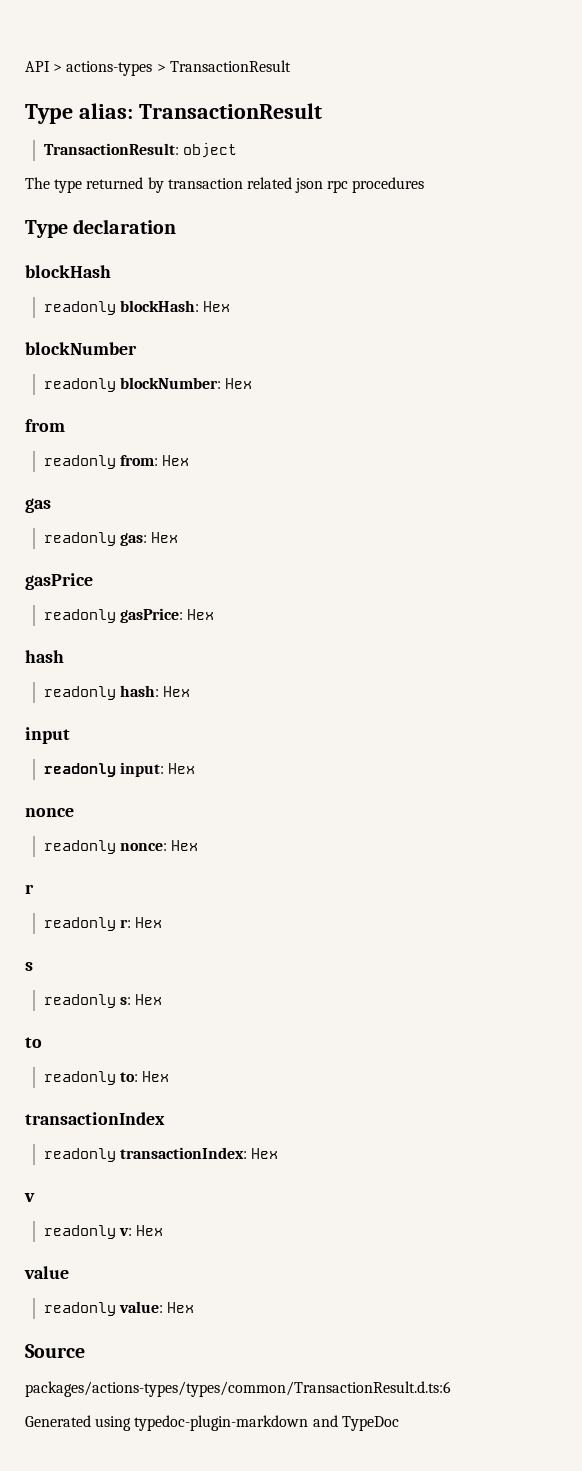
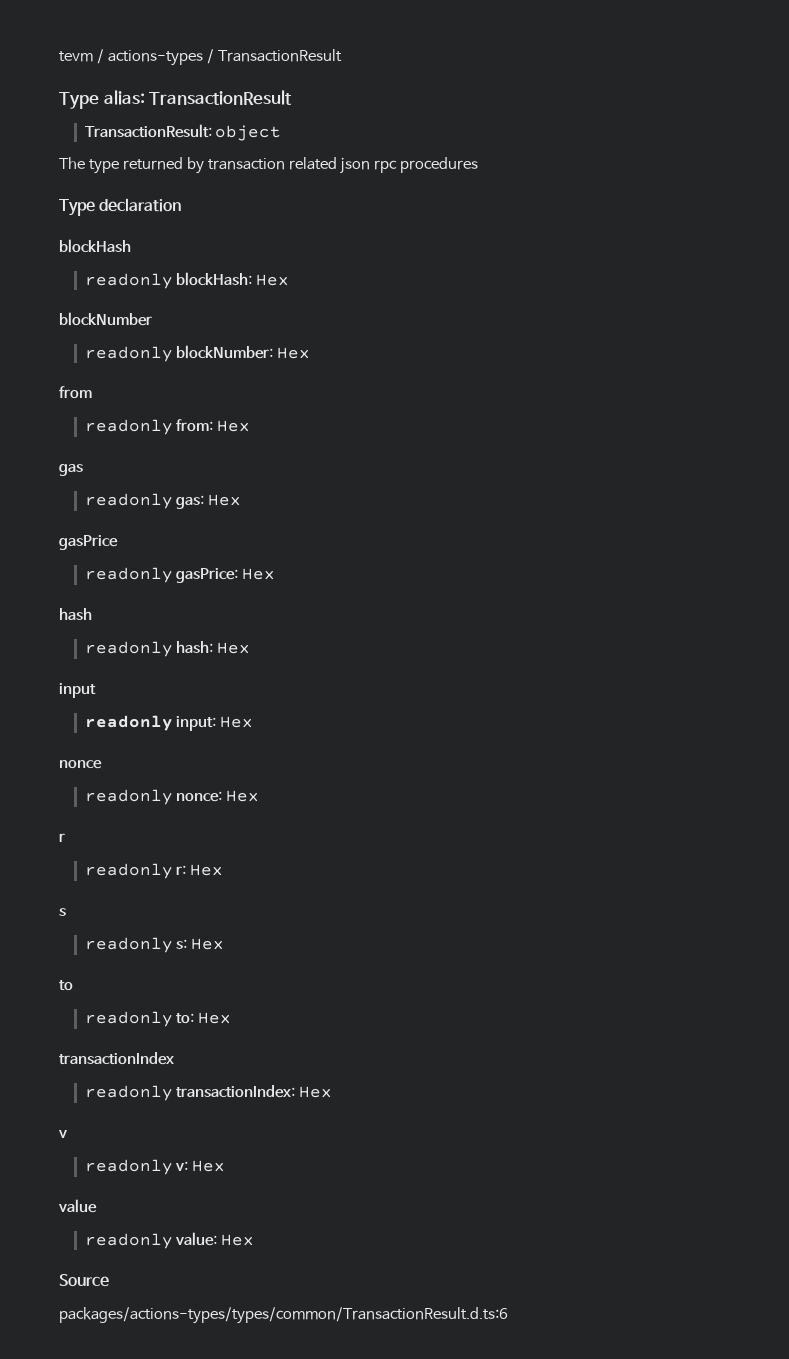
- API > actions-types > TransactionResult
+ tevm / actions-types / TransactionResult
- Generated using typedoc-plugin-markdown and TypeDoc

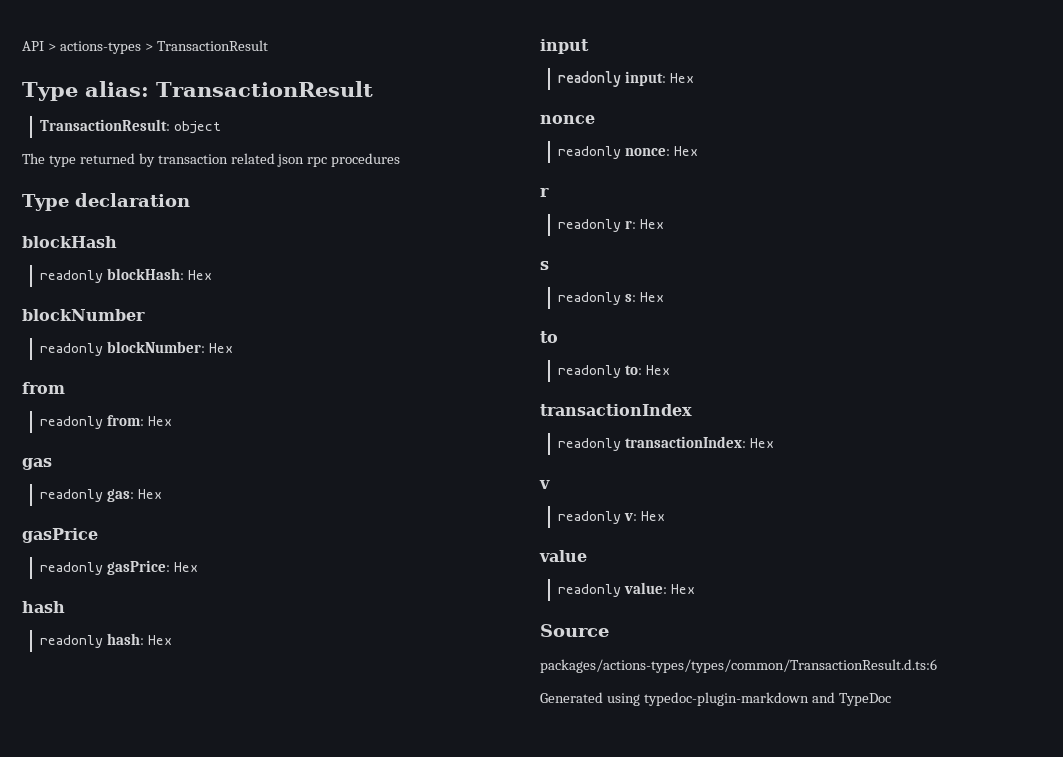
- tevm / actions-types / TransactionResult
+ API > actions-types > TransactionResult
+ Generated using typedoc-plugin-markdown and TypeDoc

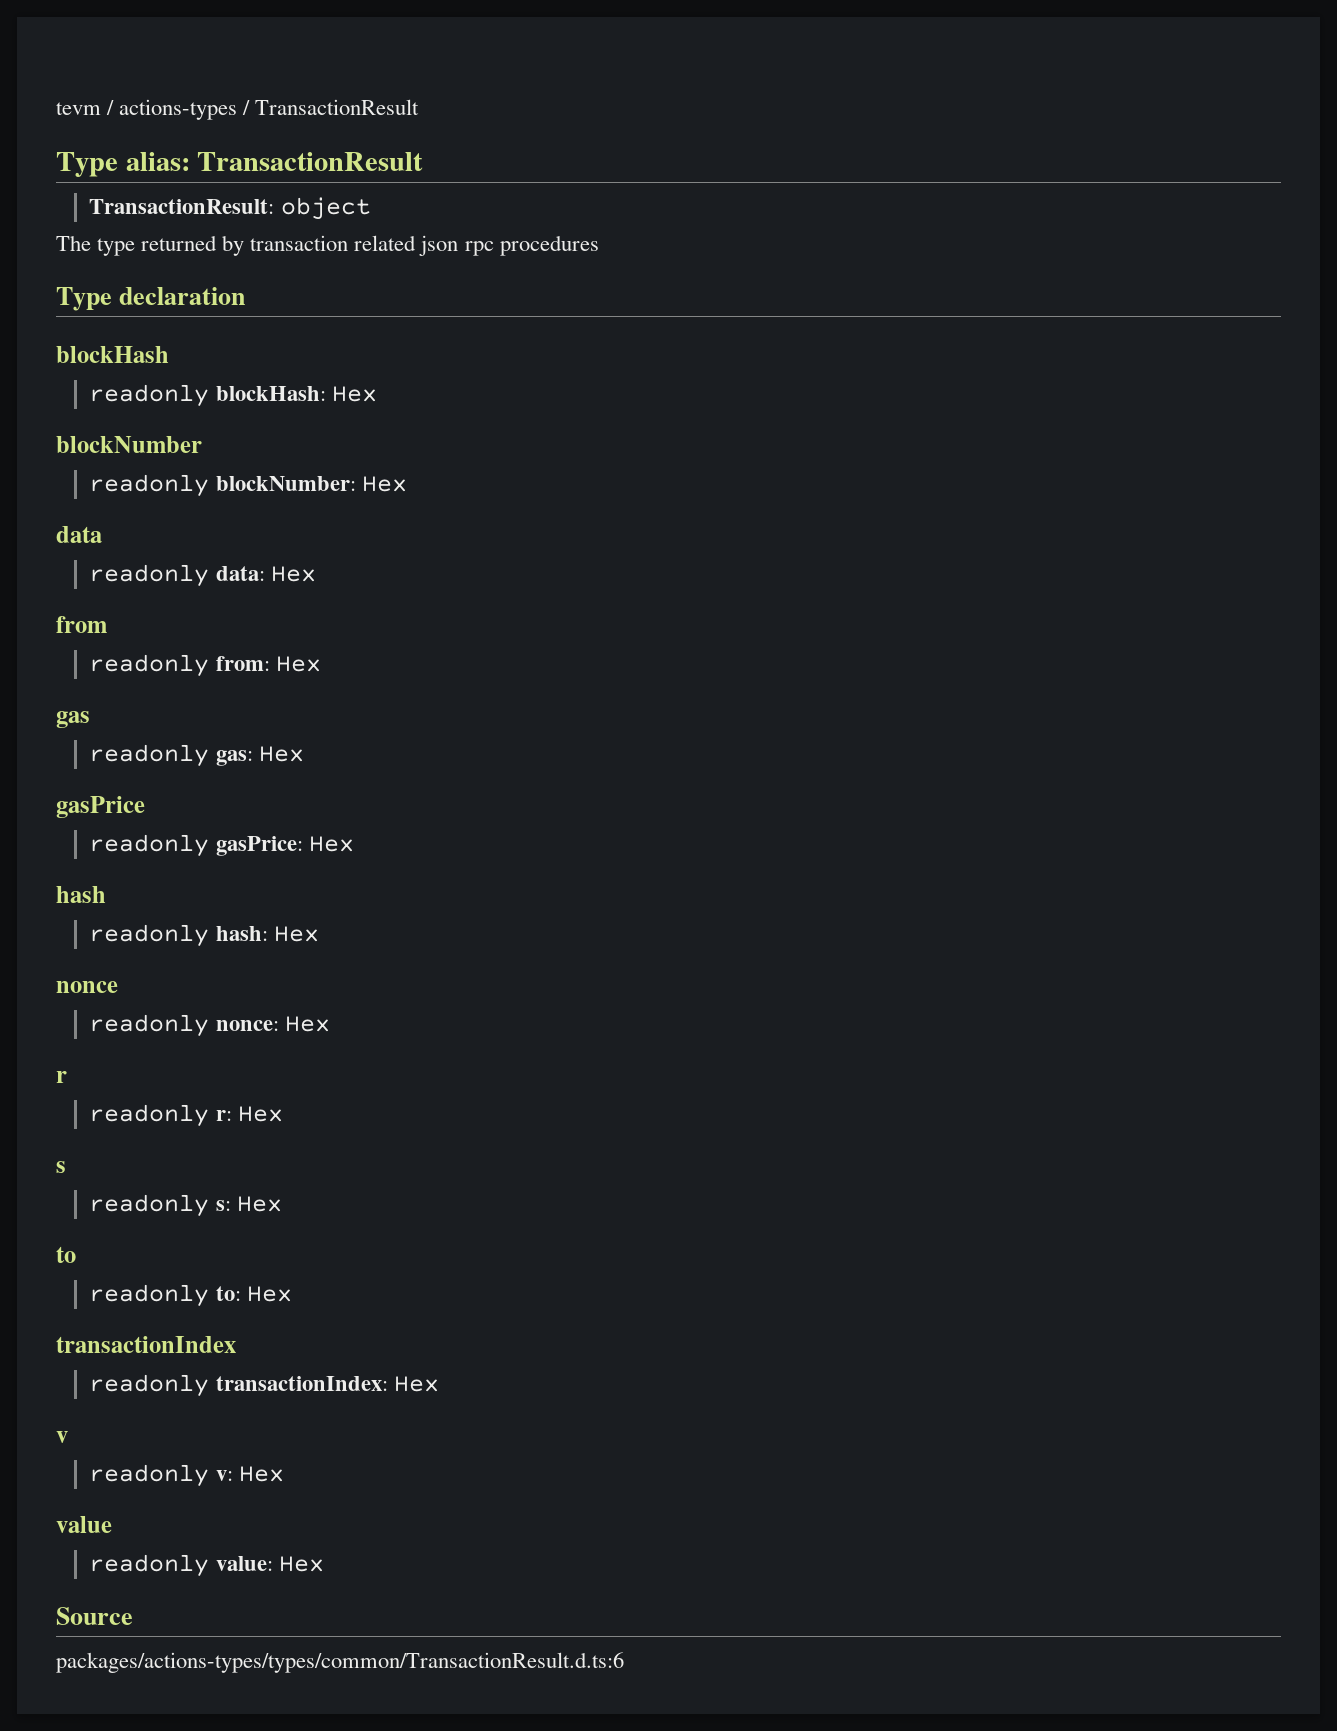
- API > actions-types > TransactionResult
+ tevm / actions-types / TransactionResult
+ data
+ readonly data: Hex
- input
- readonly input: Hex
- Generated using typedoc-plugin-markdown and TypeDoc

